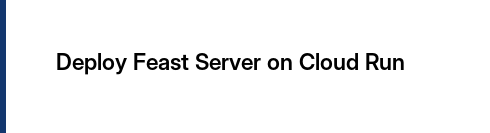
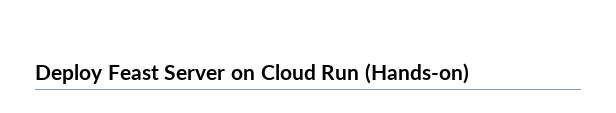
- Deploy Feast Server on Cloud Run
+ Deploy Feast Server on Cloud Run (Hands-on)

